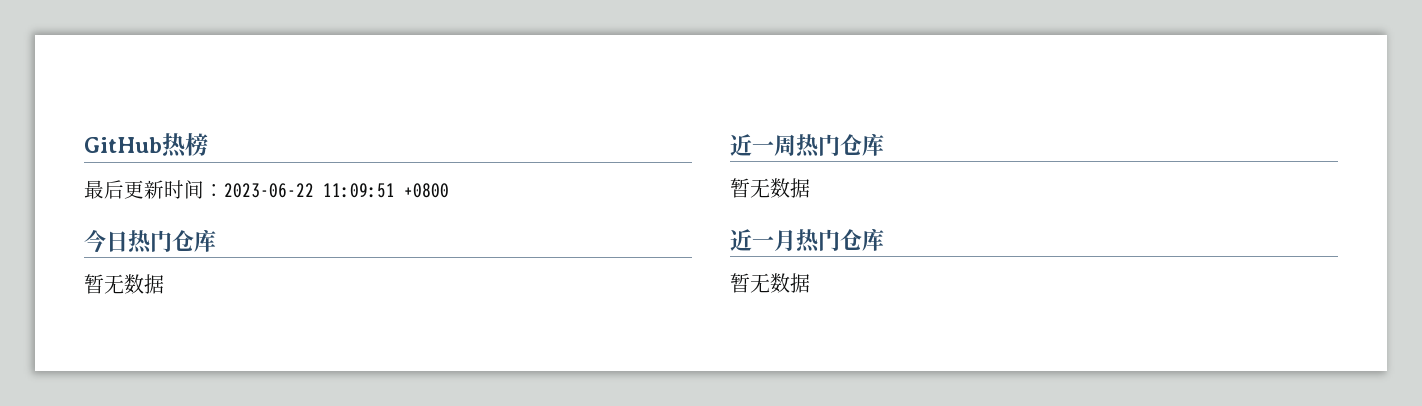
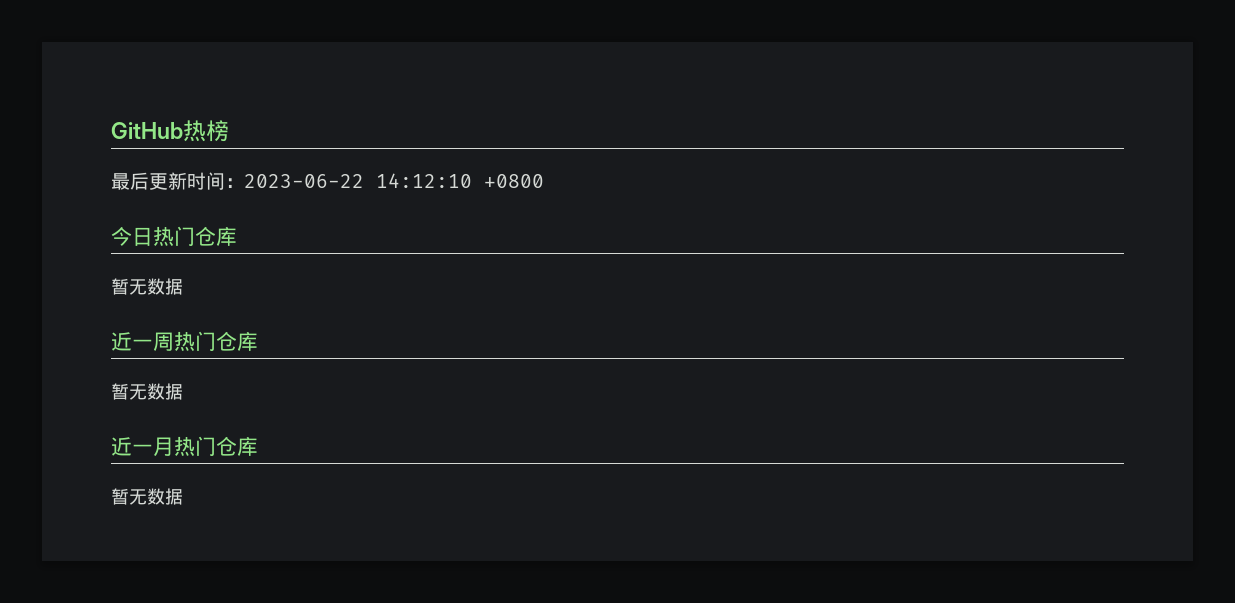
- 最后更新时间：2023-06-22 11:09:51 +0800
+ 最后更新时间：2023-06-22 14:12:10 +0800

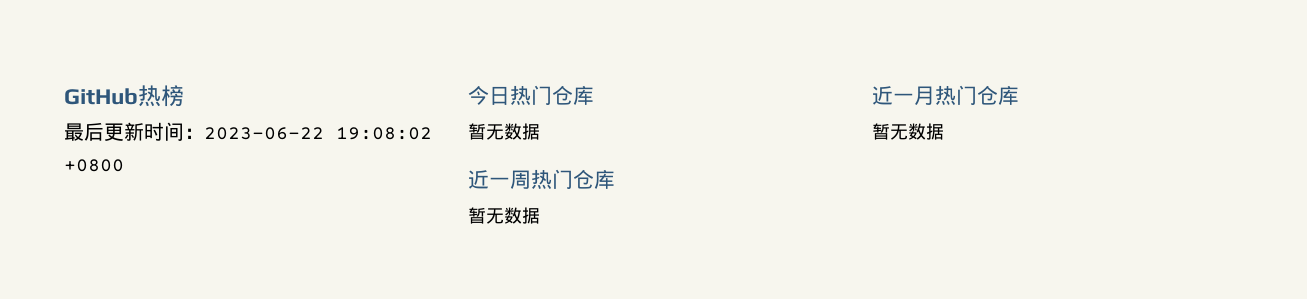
- 最后更新时间：2023-06-22 14:12:10 +0800
+ 最后更新时间：2023-06-22 19:08:02 +0800

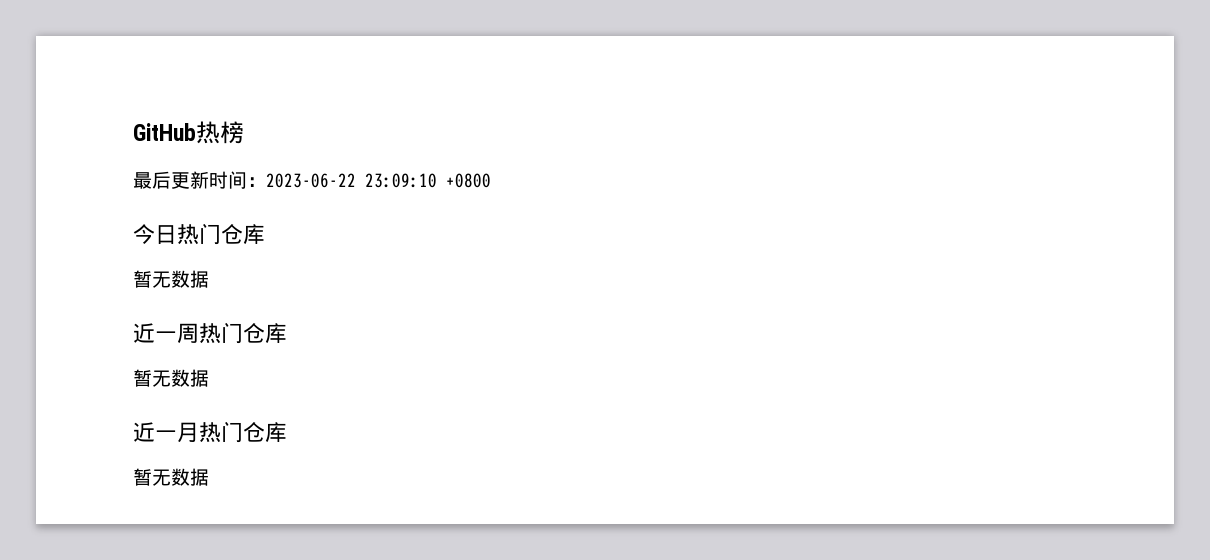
- 最后更新时间：2023-06-22 19:08:02 +0800
+ 最后更新时间：2023-06-22 23:09:10 +0800

